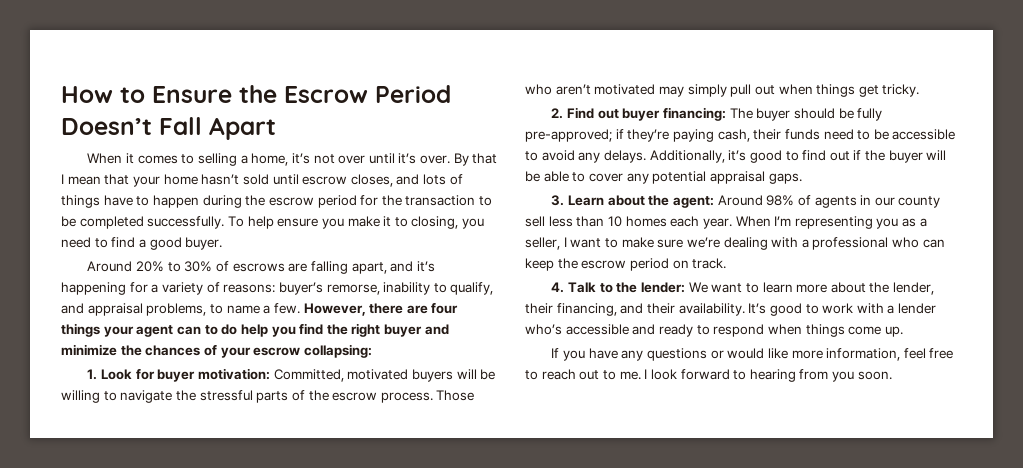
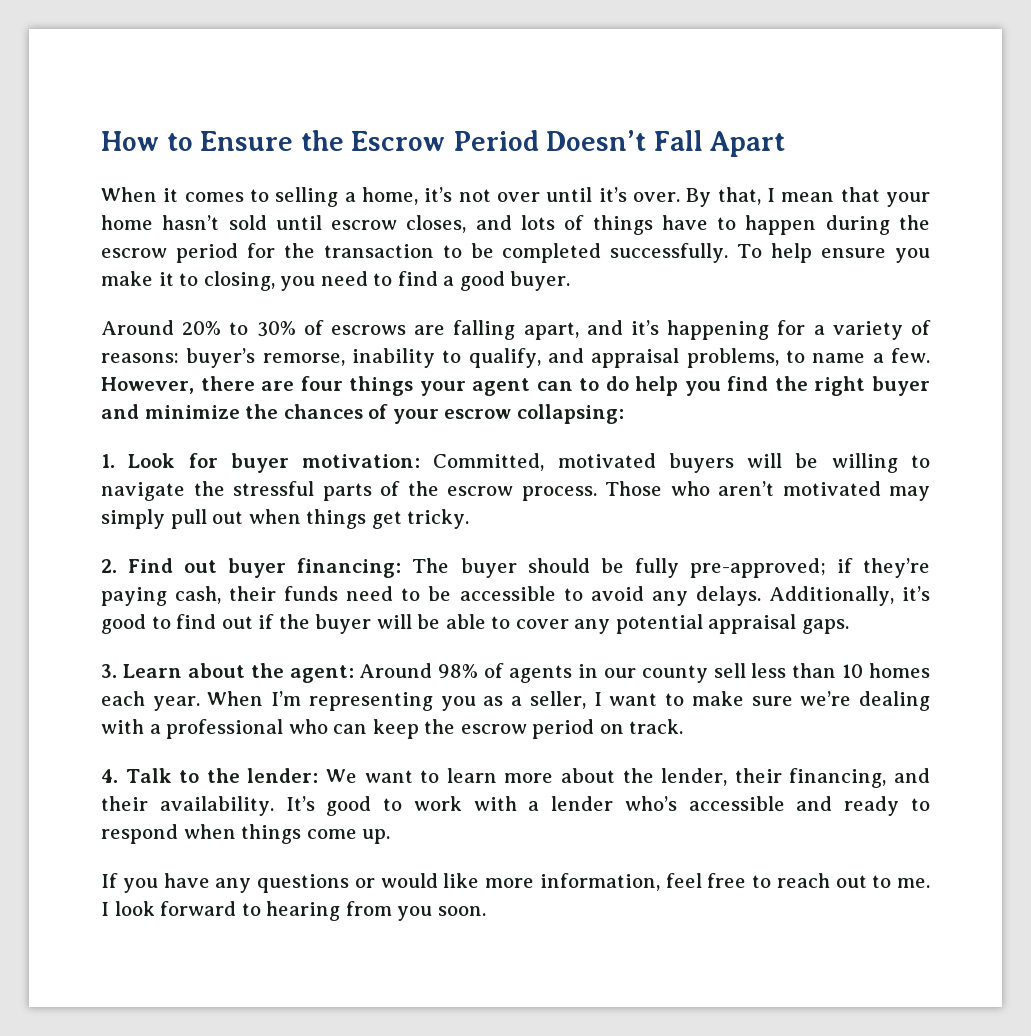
- By that I mean that your home hasn’t sold until escrow closes, and lots of things have to happen during the escrow period for the transaction to be completed successfully.
+ By that, I mean that your home hasn’t sold until escrow closes, and lots of things have to happen during the escrow period for the transaction to be completed successfully.

